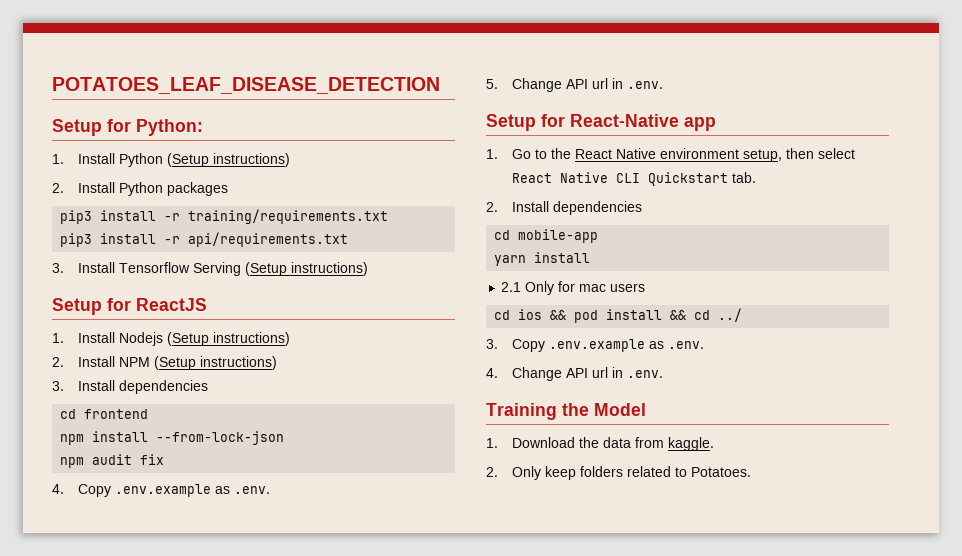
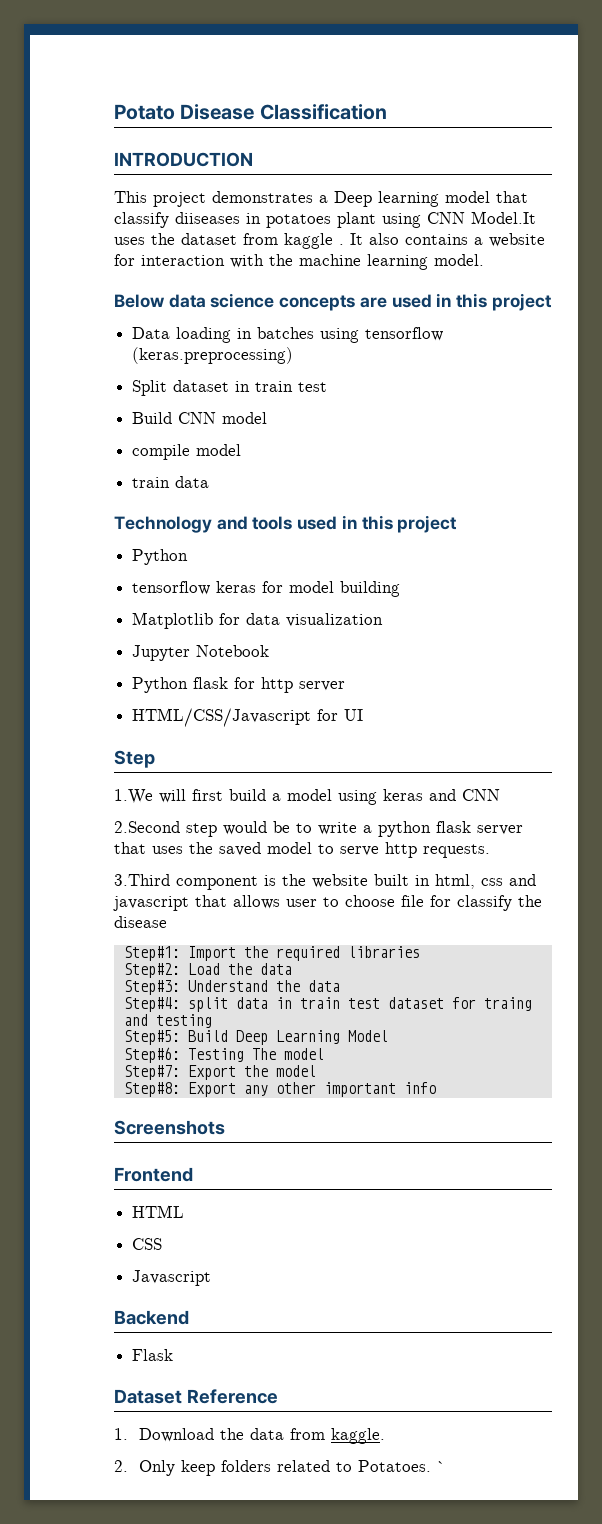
- POTATOES_LEAF_DISEASE_DETECTION
- Setup for Python:
- 1. Install Python (Setup instructions)
- 2. Install Python packages
- pip3 install -r training/requirements.txt
- pip3 install -r api/requirements.txt
- 3. Install Tensorflow Serving (Setup instructions)
- Setup for ReactJS
- 1. Install Nodejs (Setup instructions)
- 2. Install NPM (Setup instructions)
- 3. Install dependencies
- cd frontend
- npm install --from-lock-json
- npm audit fix
- 4. Copy .env.example as .env.
- 5. Change API url in .env.
- Setup for React-Native app
- 1. Go to the React Native environment setup, then select React Native CLI Quickstart tab.
- 2. Install dependencies
- cd mobile-app
- yarn install
- 2.1 Only for mac users
- cd ios && pod install && cd ../
- 3. Copy .env.example as .env.
- 4. Change API url in .env.
- Training the Model
+ Potato Disease Classification
+ INTRODUCTION
+ This project demonstrates a Deep learning model that classify diiseases in potatoes plant using CNN Model.It uses the dataset from kaggle . It also contains a website for interaction with the machine learning model.
+ Below data science concepts are used in this project
+ Data loading in batches using tensorflow (keras.preprocessing)
+ Split dataset in train test
+ Build CNN model
+ compile model
+ train data
+ Technology and tools used in this project
+ Python
+ tensorflow keras for model building
+ Matplotlib for data visualization
+ Jupyter Notebook
+ Python flask for http server
+ HTML/CSS/Javascript for UI
+ Step
+ 1.We will first build a model using keras and CNN
+ 2.Second step would be to write a python flask server that uses the saved model to serve http requests.
+ 3.Third component is the website built in html, css and javascript that allows user to choose file for classify the disease
+ Step#1: Import the required libraries
+ Step#2: Load the data
+ Step#3: Understand the data
+ Step#4: split data in train test dataset for traing and testing
+ Step#5: Build Deep Learning Model
+ Step#6: Testing The model
+ Step#7: Export the model
+ Step#8: Export any other important info
+ Screenshots
+ Frontend
+ HTML
+ CSS
+ Javascript
+ Backend
+ Flask
+ Dataset Reference
+ `

